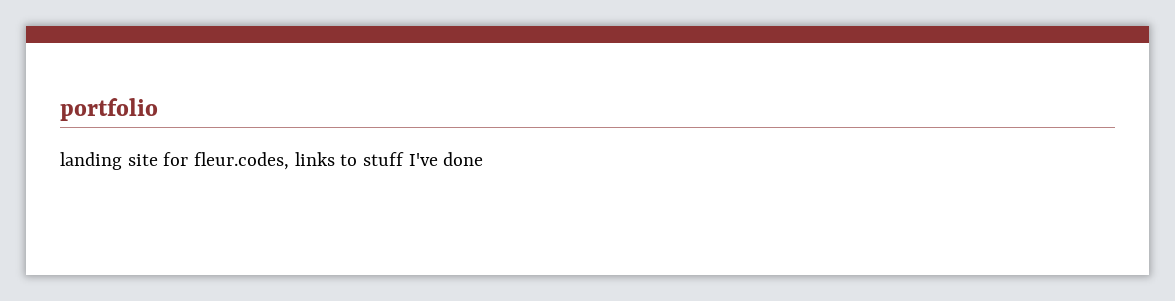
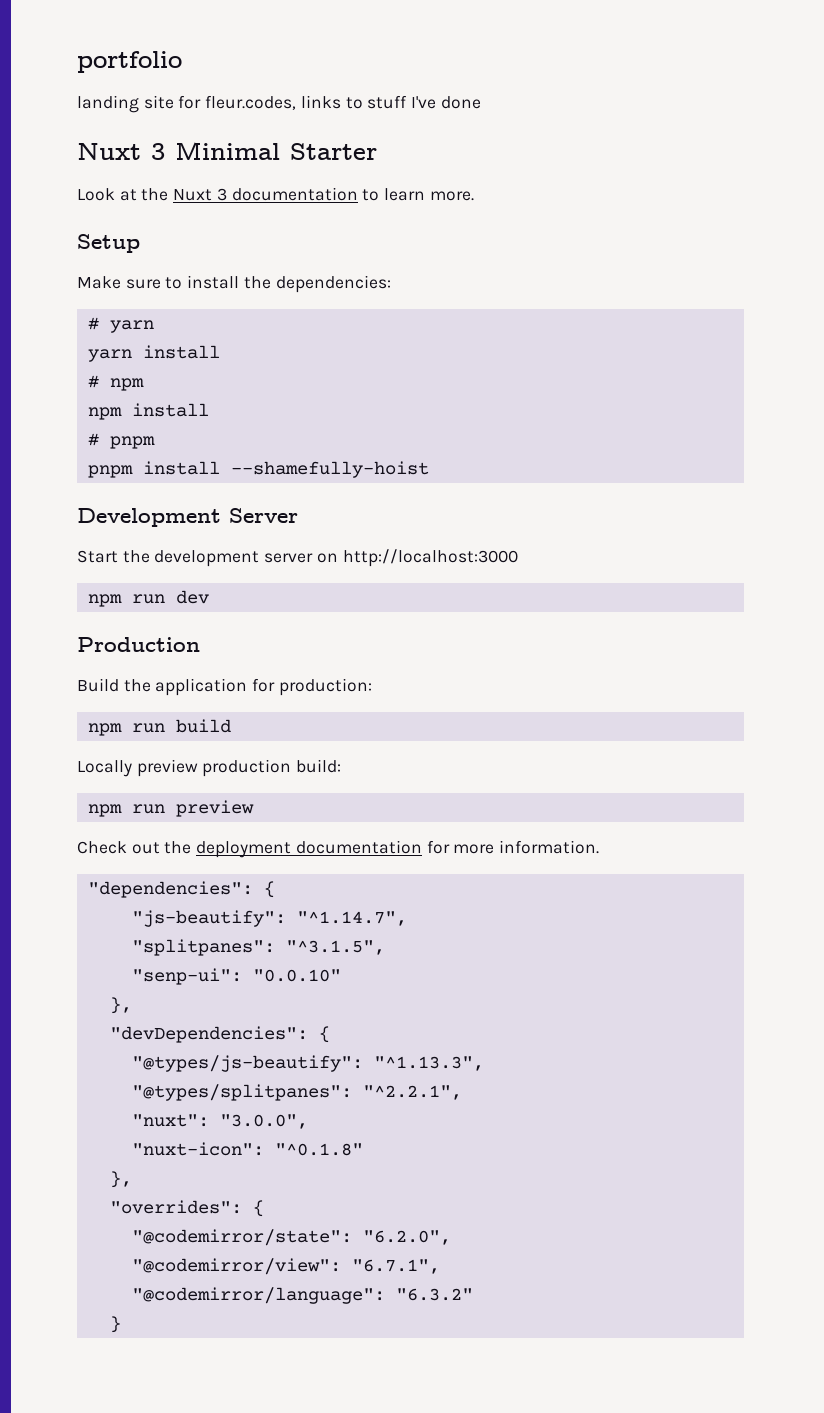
+ Nuxt 3 Minimal Starter
+ Look at the Nuxt 3 documentation to learn more.
+ Setup
+ Make sure to install the dependencies:
+ # yarn
+ yarn install
+ # npm
+ npm install
+ # pnpm
+ pnpm install --shamefully-hoist
+ Development Server
+ Start the development server on http://localhost:3000
+ npm run dev
+ Production
+ Build the application for production:
+ npm run build
+ Locally preview production build:
+ npm run preview
+ Check out the deployment documentation for more information.
+ "dependencies": {
+ "js-beautify": "^1.14.7",
+ "splitpanes": "^3.1.5",
+ "senp-ui": "0.0.10"
+ },
+ "devDependencies": {
+ "@types/js-beautify": "^1.13.3",
+ "@types/splitpanes": "^2.2.1",
+ "nuxt": "3.0.0",
+ "nuxt-icon": "^0.1.8"
+ },
+ "overrides": {
+ "@codemirror/state": "6.2.0",
+ "@codemirror/view": "6.7.1",
+ "@codemirror/language": "6.3.2"
+ }

